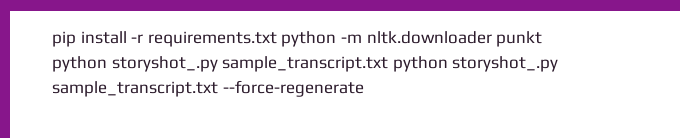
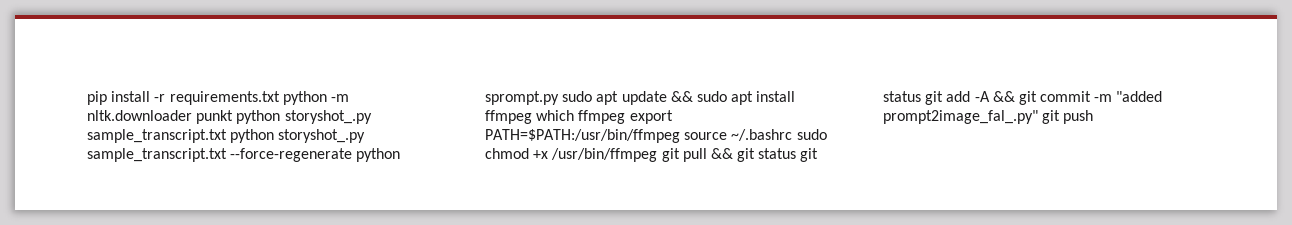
- pip install -r requirements.txt python -m nltk.downloader punkt python storyshot_.py sample_transcript.txt python storyshot_.py sample_transcript.txt --force-regenerate
+ pip install -r requirements.txt python -m nltk.downloader punkt python storyshot_.py sample_transcript.txt python storyshot_.py sample_transcript.txt --force-regenerate python sprompt.py sudo apt update && sudo apt install ffmpeg which ffmpeg export PATH=$PATH:/usr/bin/ffmpeg source ~/.bashrc sudo chmod +x /usr/bin/ffmpeg git pull && git status git status git add -A && git commit -m "added prompt2image_fal_.py" git push

